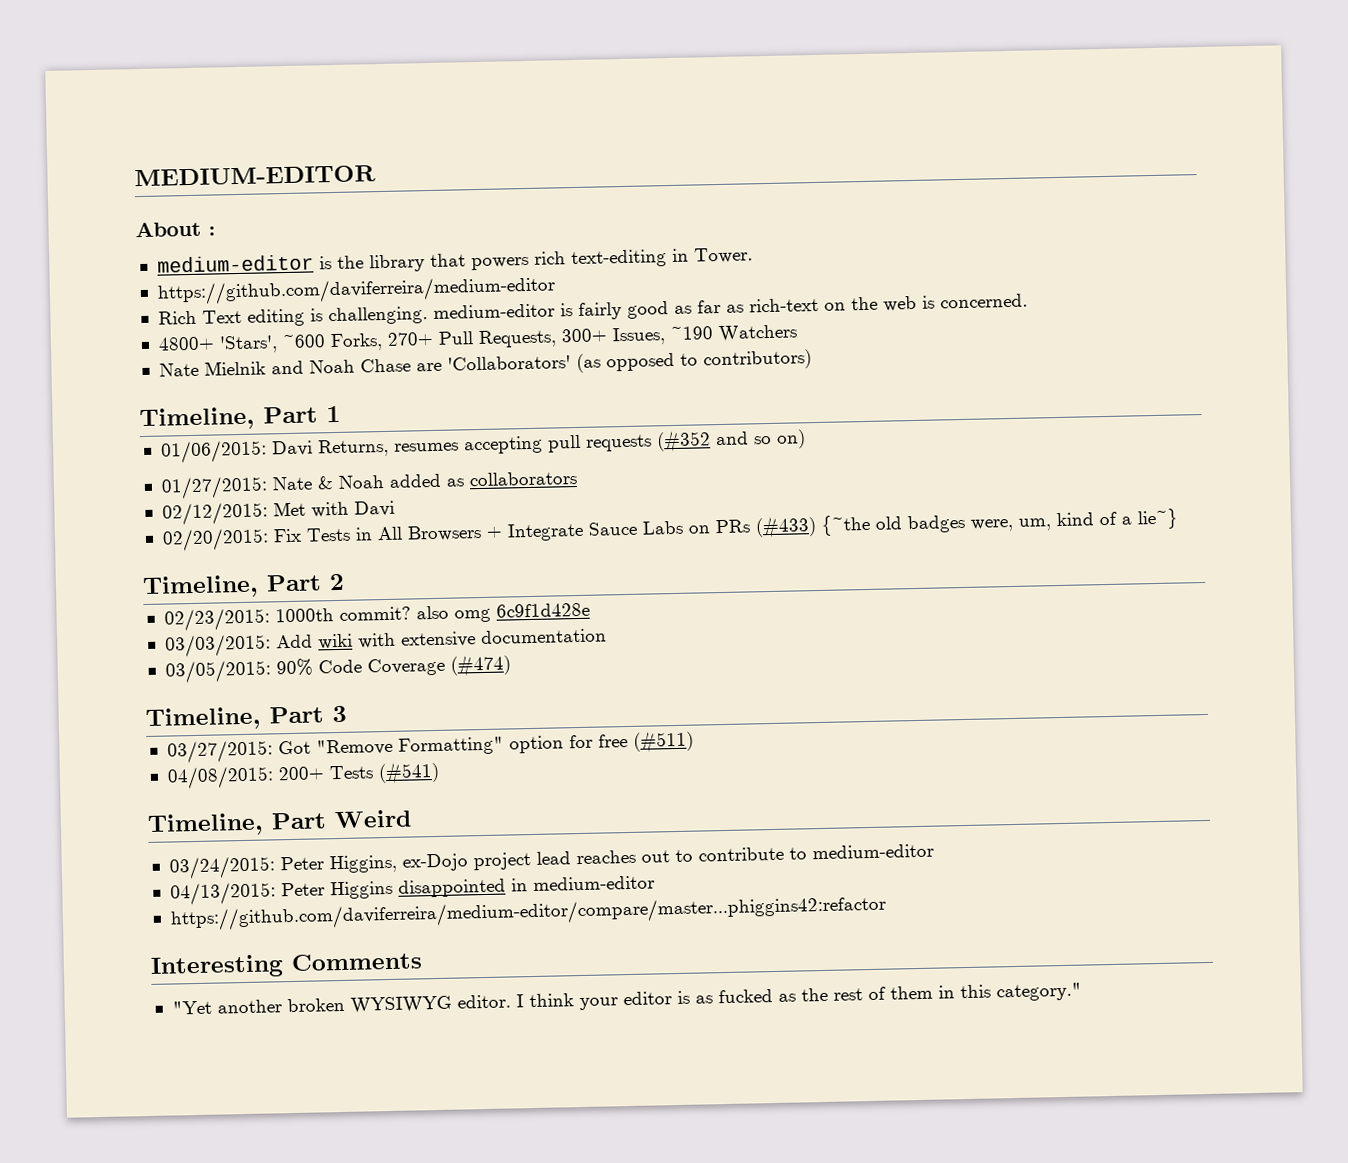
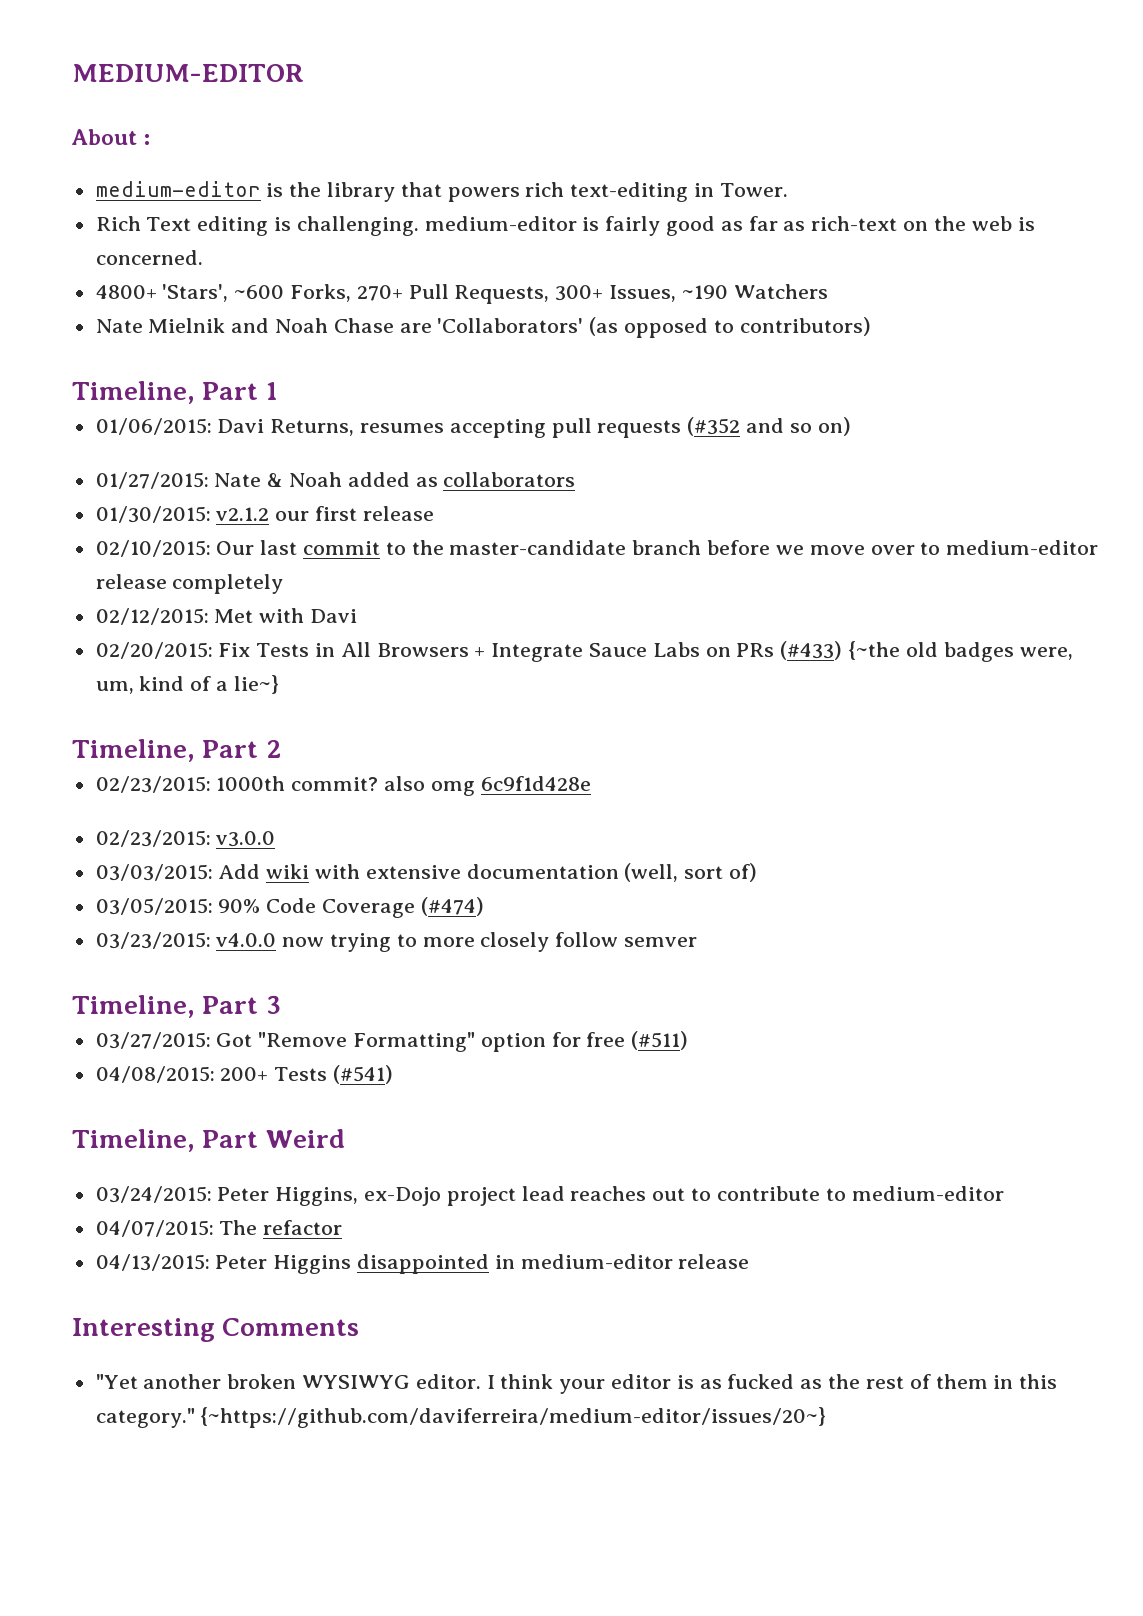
- https://github.com/daviferreira/medium-editor
+ 01/30/2015: v2.1.2 our first release
+ 02/10/2015: Our last commit to the master-candidate branch before we move over to medium-editor release completely
+ 02/23/2015: v3.0.0
- 03/03/2015: Add wiki with extensive documentation
+ 03/03/2015: Add wiki with extensive documentation (well, sort of)
+ 03/23/2015: v4.0.0 now trying to more closely follow semver
+ 04/07/2015: The refactor
- 04/13/2015: Peter Higgins disappointed in medium-editor
- https://github.com/daviferreira/medium-editor/compare/master...phiggins42:refactor
+ 04/13/2015: Peter Higgins disappointed in medium-editor release
+ {~https://github.com/daviferreira/medium-editor/issues/20~}

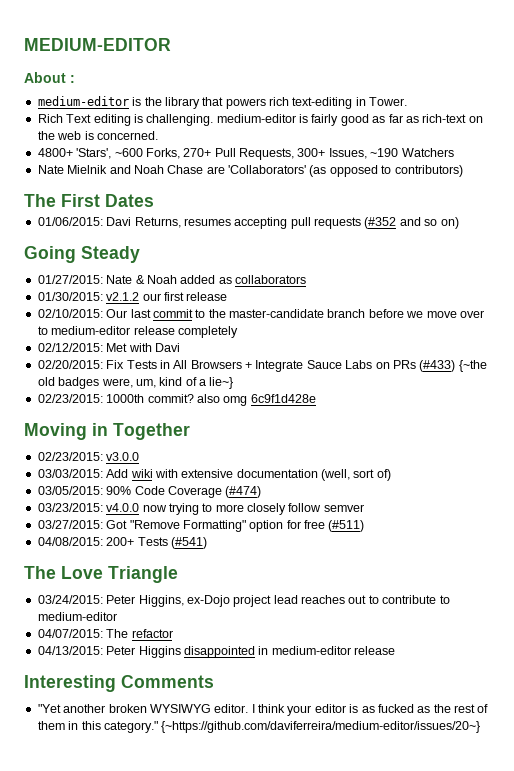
- Timeline, Part 1
+ The First Dates
+ Going Steady
- Timeline, Part 2
+ Moving in Together
- Timeline, Part 3
- Timeline, Part Weird
+ The Love Triangle

